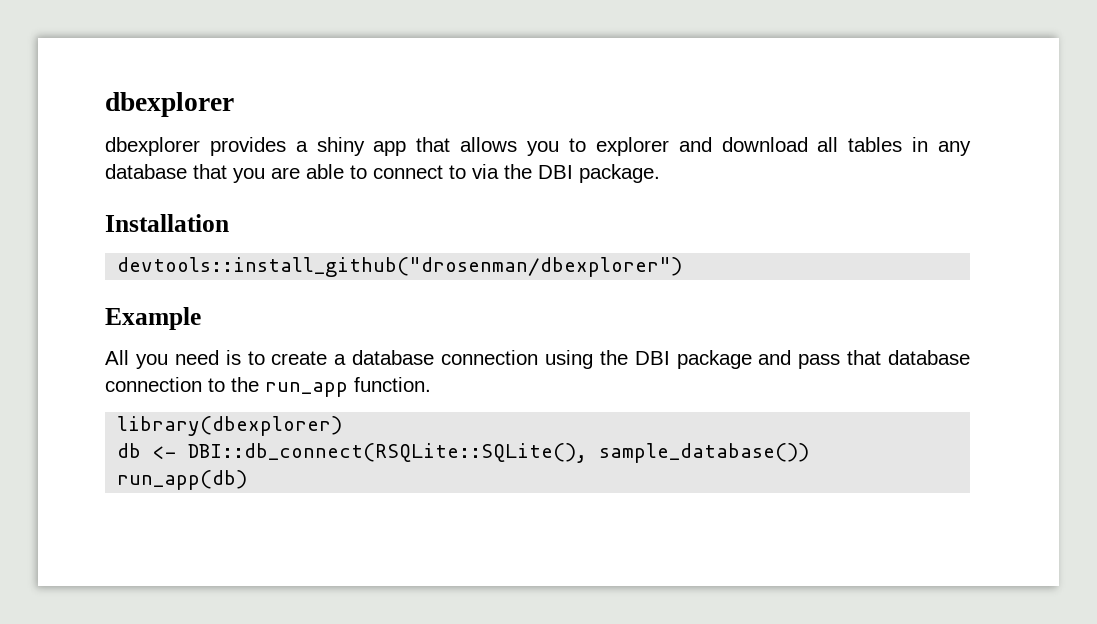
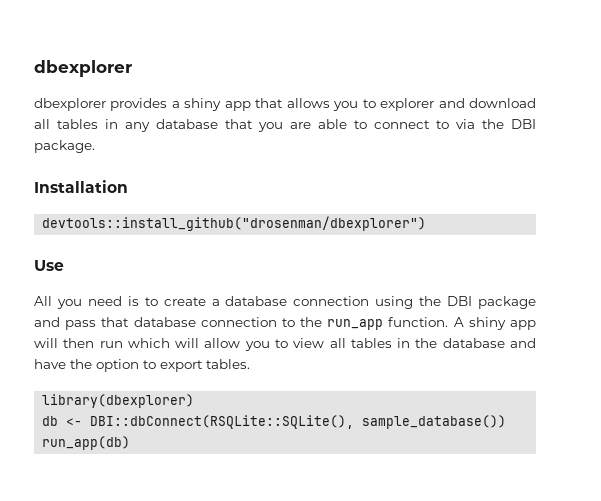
- Example
+ Use
+ A shiny app will then run which will allow you to view all tables in the database and have the option to export tables.
- db <- DBI::db_connect(RSQLite::SQLite(), sample_database())
+ db <- DBI::dbConnect(RSQLite::SQLite(), sample_database())

